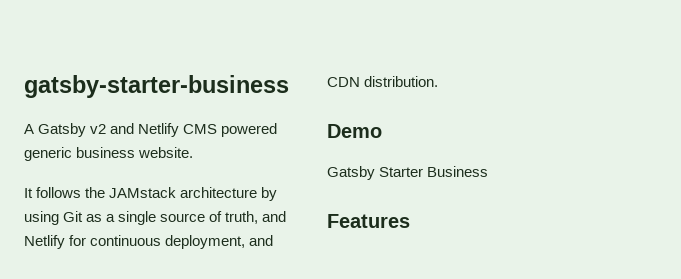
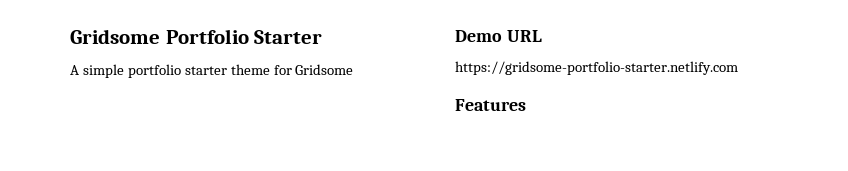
- gatsby-starter-business
- A Gatsby v2 and Netlify CMS powered generic business website.
- It follows the JAMstack architecture by using Git as a single source of truth, and Netlify for continuous deployment, and CDN distribution.
- Demo
- Gatsby Starter Business
+ Gridsome Portfolio Starter
+ A simple portfolio starter theme for Gridsome
+ Demo URL
+ https://gridsome-portfolio-starter.netlify.com

